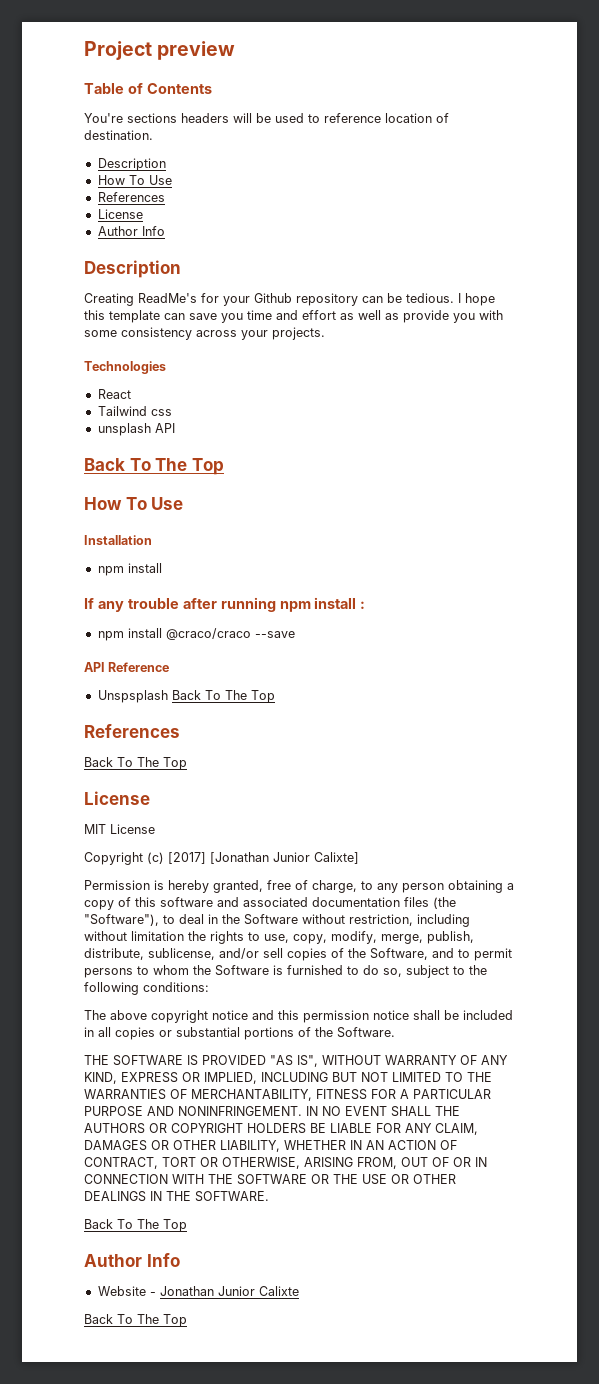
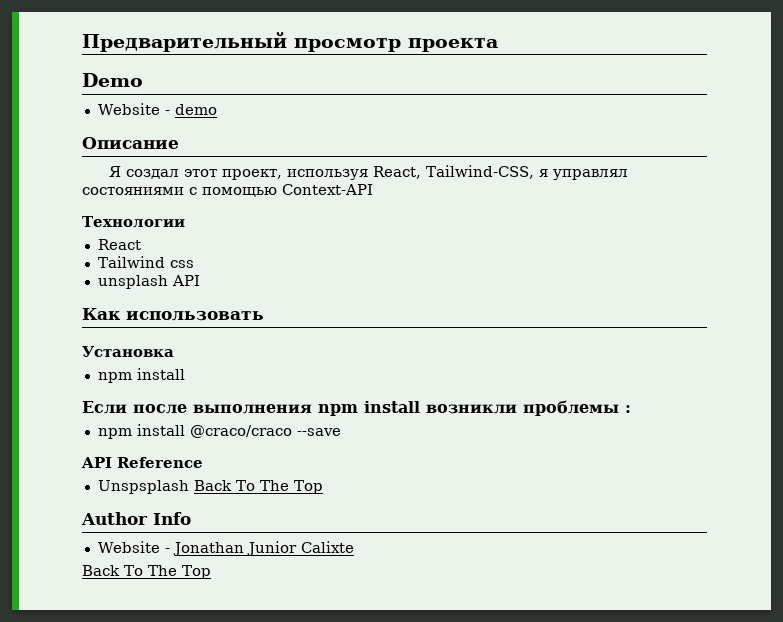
- Project preview
- Table of Contents
- You're sections headers will be used to reference location of destination.
- Description
- How To Use
- References
- License
- Author Info
- Description
- Creating ReadMe's for your Github repository can be tedious. I hope this template can save you time and effort as well as provide you with some consistency across your projects.
- Technologies
+ Предварительный просмотр проекта
+ Demo
+ Website - demo
+ Описание
+ Я создал этот проект, используя React, Tailwind-CSS, я управлял состояниями с помощью Context-API
+ Технологии
  unsplash API
- Back To The Top
- How To Use
- Installation
+ Как использовать
+ Установка
  npm install
- If any trouble after running npm install :
+ Если после выполнения npm install возникли проблемы :
  Unspsplash Back To The Top
- References
- Back To The Top
- License
- MIT License
- Copyright (c) [2017] [Jonathan Junior Calixte]
- Permission is hereby granted, free of charge, to any person obtaining a copy of this software and associated documentation files (the "Software"), to deal in the Software without restriction, including without limitation the rights to use, copy, modify, merge, publish, distribute, sublicense, and/or sell copies of the Software, and to permit persons to whom the Software is furnished to do so, subject to the following conditions:
- The above copyright notice and this permission notice shall be included in all copies or substantial portions of the Software.
- THE SOFTWARE IS PROVIDED "AS IS", WITHOUT WARRANTY OF ANY KIND, EXPRESS OR IMPLIED, INCLUDING BUT NOT LIMITED TO THE WARRANTIES OF MERCHANTABILITY, FITNESS FOR A PARTICULAR PURPOSE AND NONINFRINGEMENT. IN NO EVENT SHALL THE AUTHORS OR COPYRIGHT HOLDERS BE LIABLE FOR ANY CLAIM, DAMAGES OR OTHER LIABILITY, WHETHER IN AN ACTION OF CONTRACT, TORT OR OTHERWISE, ARISING FROM, OUT OF OR IN CONNECTION WITH THE SOFTWARE OR THE USE OR OTHER DEALINGS IN THE SOFTWARE.
- Back To The Top

